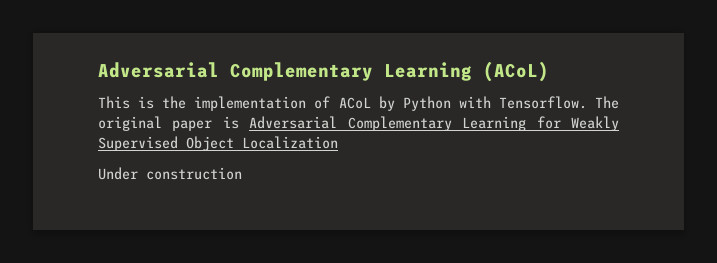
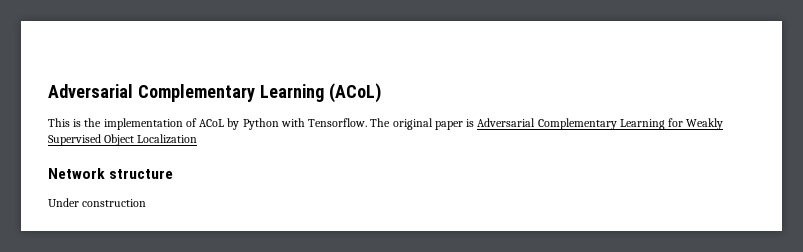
+ Network structure

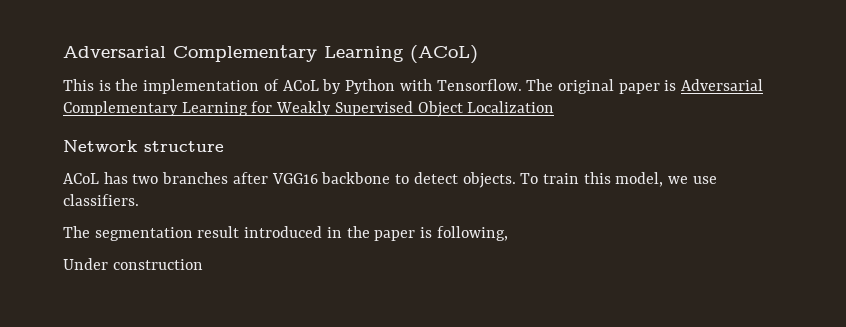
+ ACoL has two branches after VGG16 backbone to detect objects. To train this model, we use classifiers.
+ The segmentation result introduced in the paper is following,

